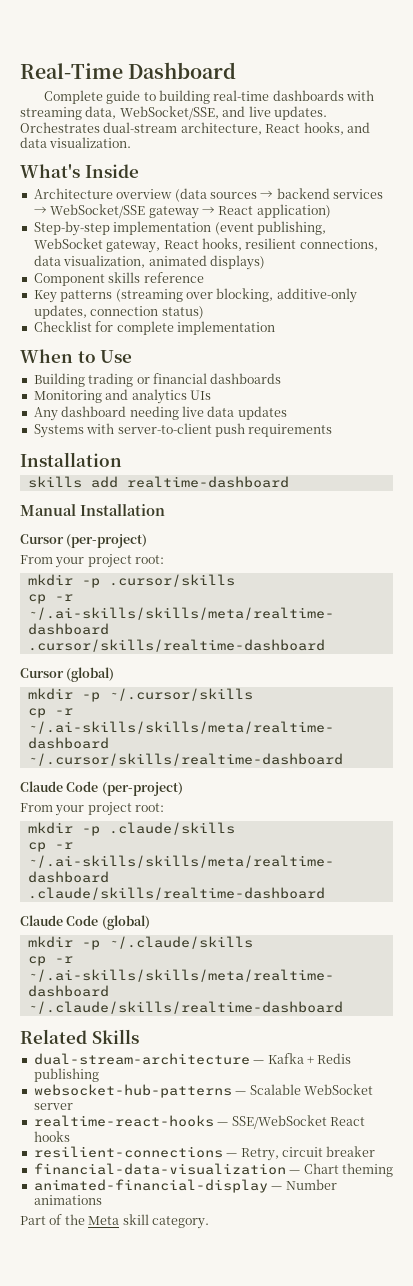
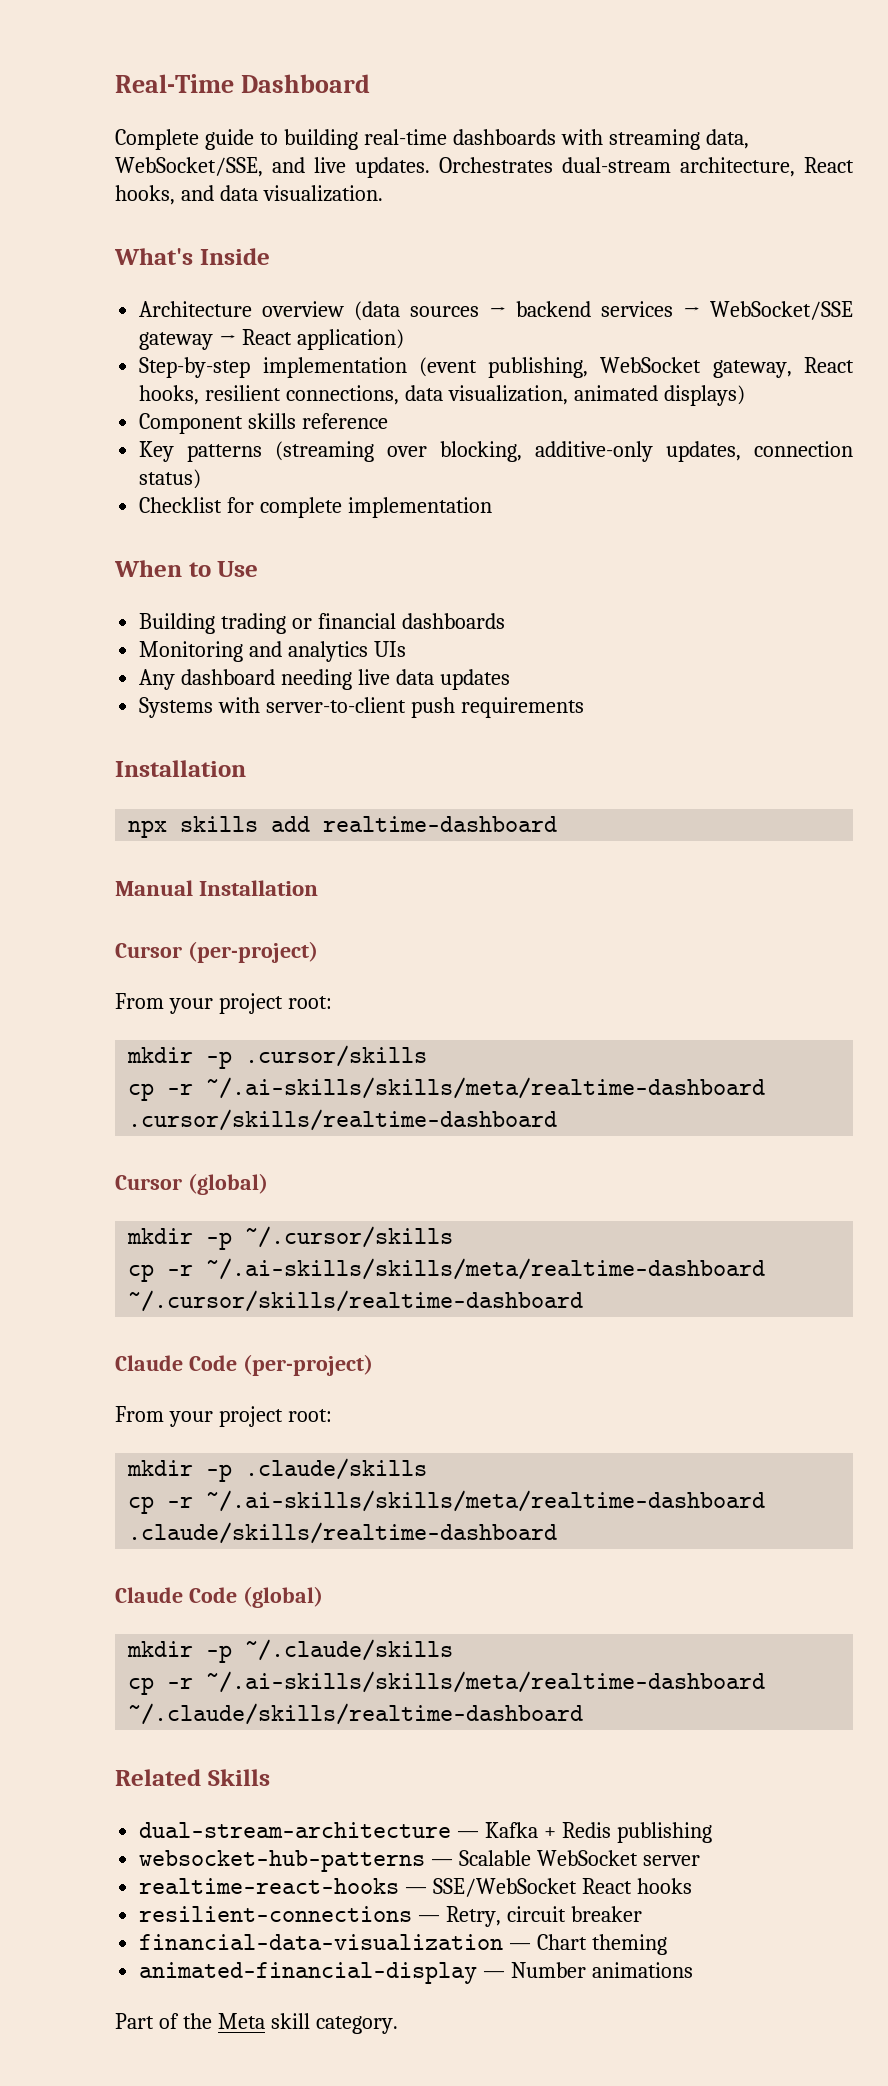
- skills add realtime-dashboard
+ npx skills add realtime-dashboard

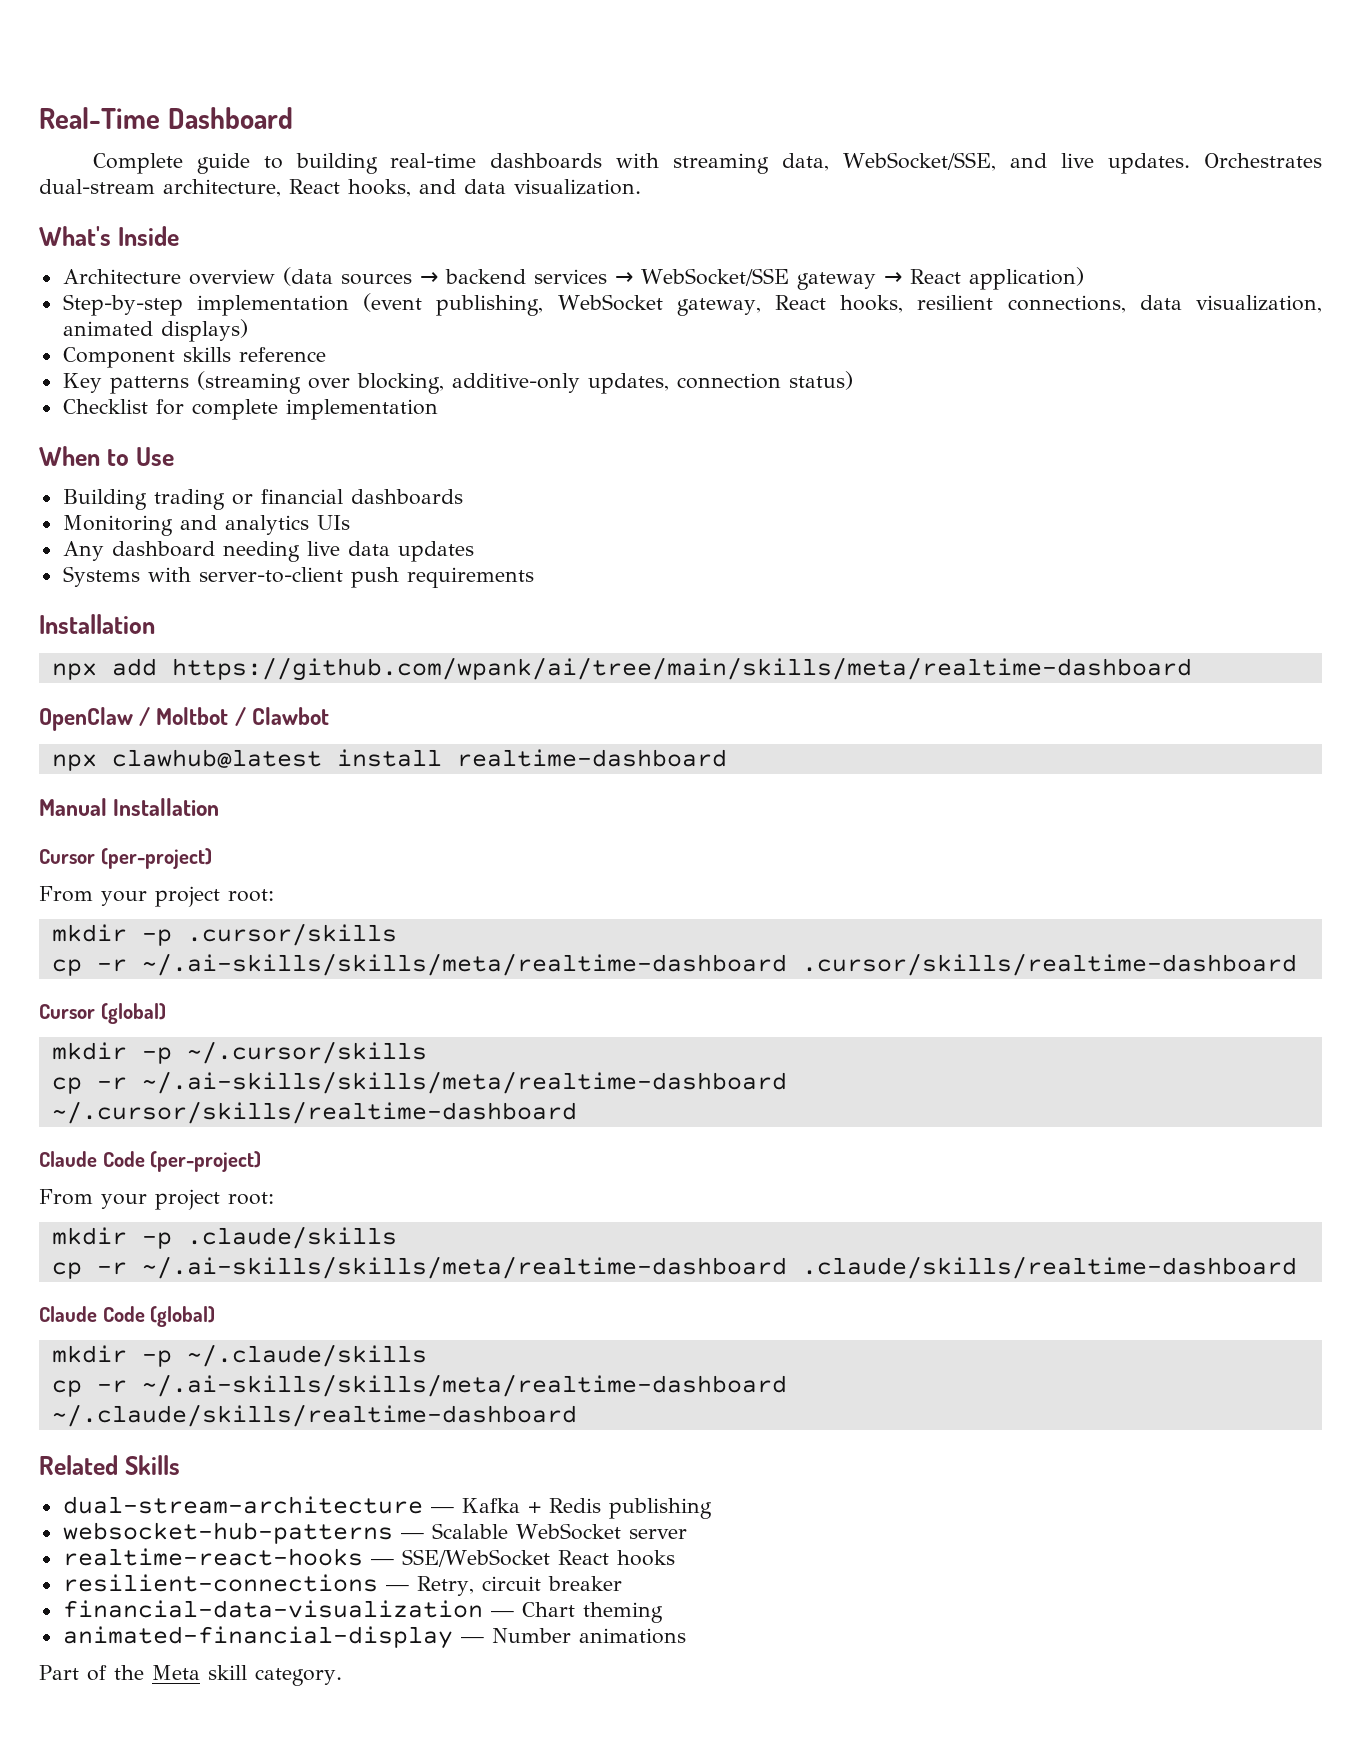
- npx skills add realtime-dashboard
+ npx add https://github.com/wpank/ai/tree/main/skills/meta/realtime-dashboard
+ OpenClaw / Moltbot / Clawbot
+ npx clawhub@latest install realtime-dashboard

